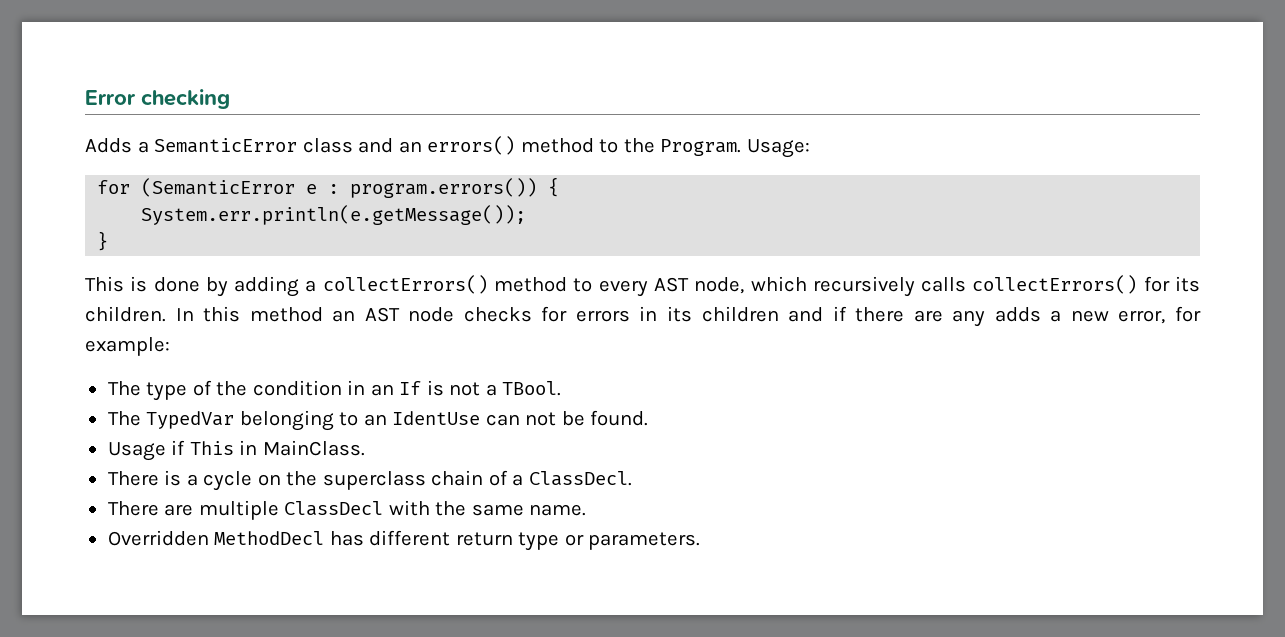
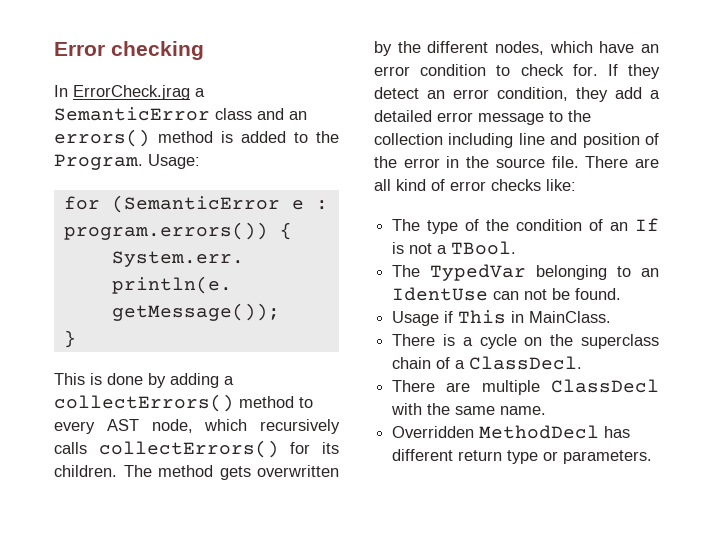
- Adds a SemanticError class and an errors() method to the Program.
+ In ErrorCheck.jrag a SemanticError class and an errors() method is added to the Program.
- In this method an AST node checks for errors in its children and if there are any adds a new error, for example:
+ The method gets overwritten by the different nodes, which have an error condition to check for. If they detect an error condition, they add a detailed error message to the collection including line and position of the error in the source file. There are all kind of error checks like:
- The type of the condition in an If is not a TBool.
+ The type of the condition of an If is not a TBool.

